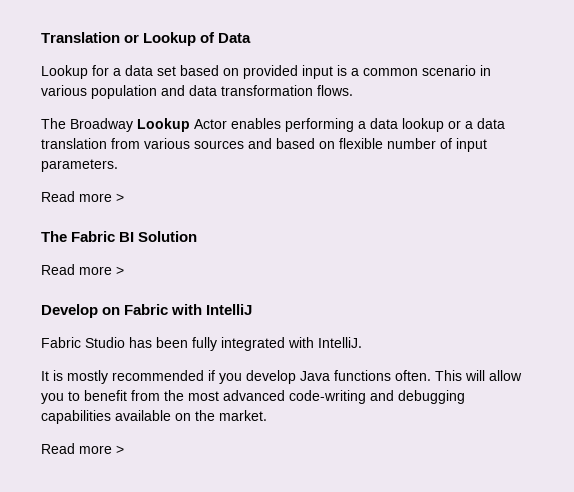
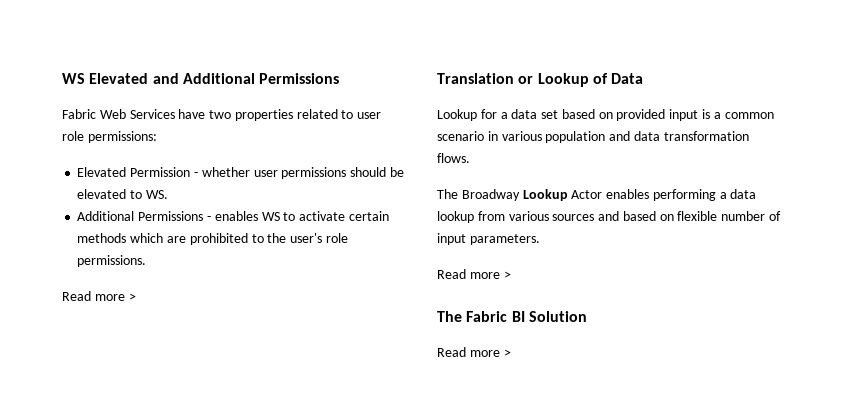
+ WS Elevated and Additional Permissions
+ Fabric Web Services have two properties related to user role permissions:
+ Elevated Permission - whether user permissions should be elevated to WS.
+ Additional Permissions - enables WS to activate certain methods which are prohibited to the user's role permissions.
+ Read more >
- The Broadway Lookup Actor enables performing a data lookup or a data translation from various sources and based on flexible number of input parameters.
+ The Broadway Lookup Actor enables performing a data lookup from various sources and based on flexible number of input parameters.
- Develop on Fabric with IntelliJ
- Fabric Studio has been fully integrated with IntelliJ.
- It is mostly recommended if you develop Java functions often. This will allow you to benefit from the most advanced code-writing and debugging capabilities available on the market.
- Read more >

